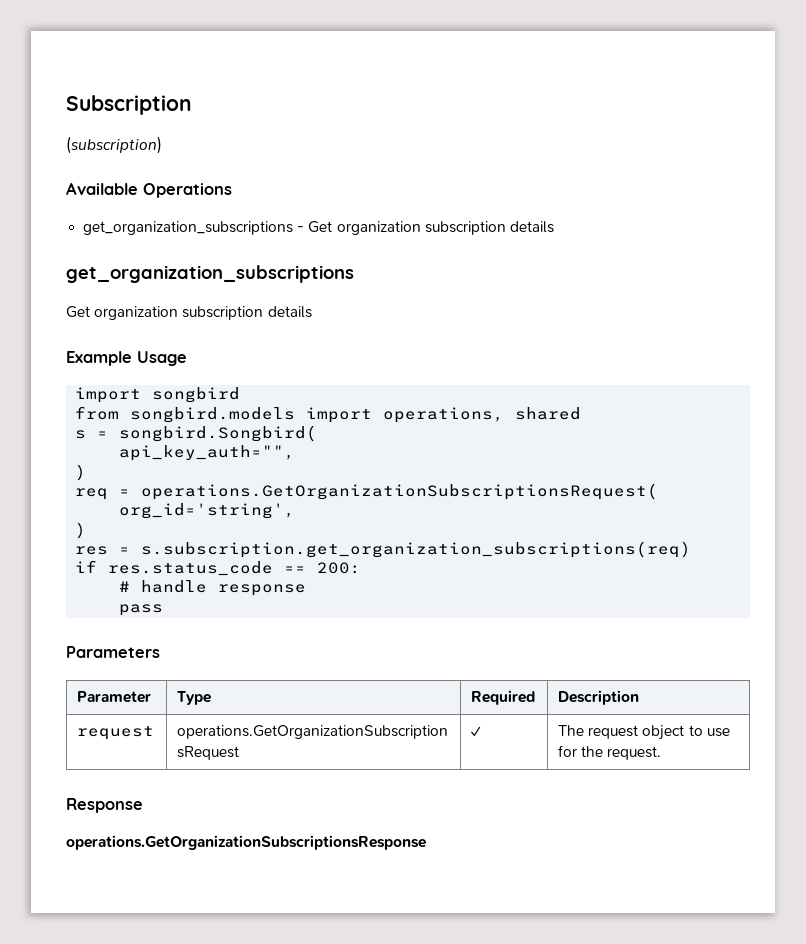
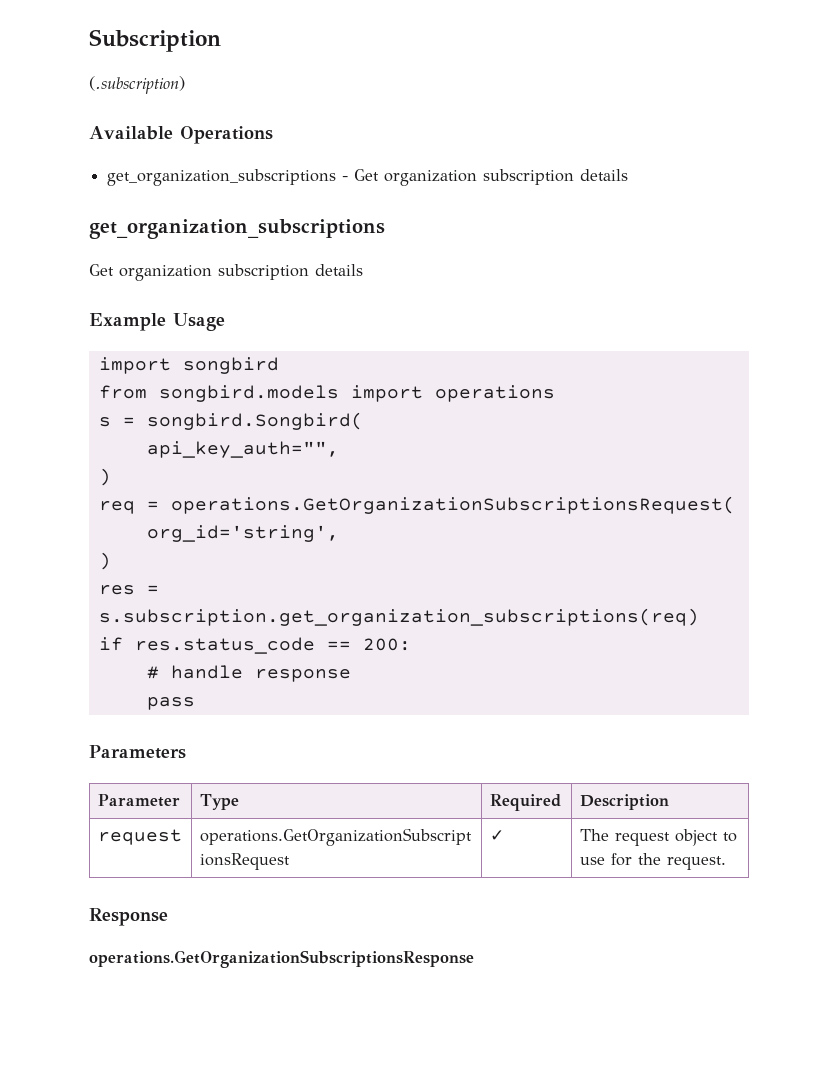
- (subscription)
+ (.subscription)
- from songbird.models import operations, shared
+ from songbird.models import operations

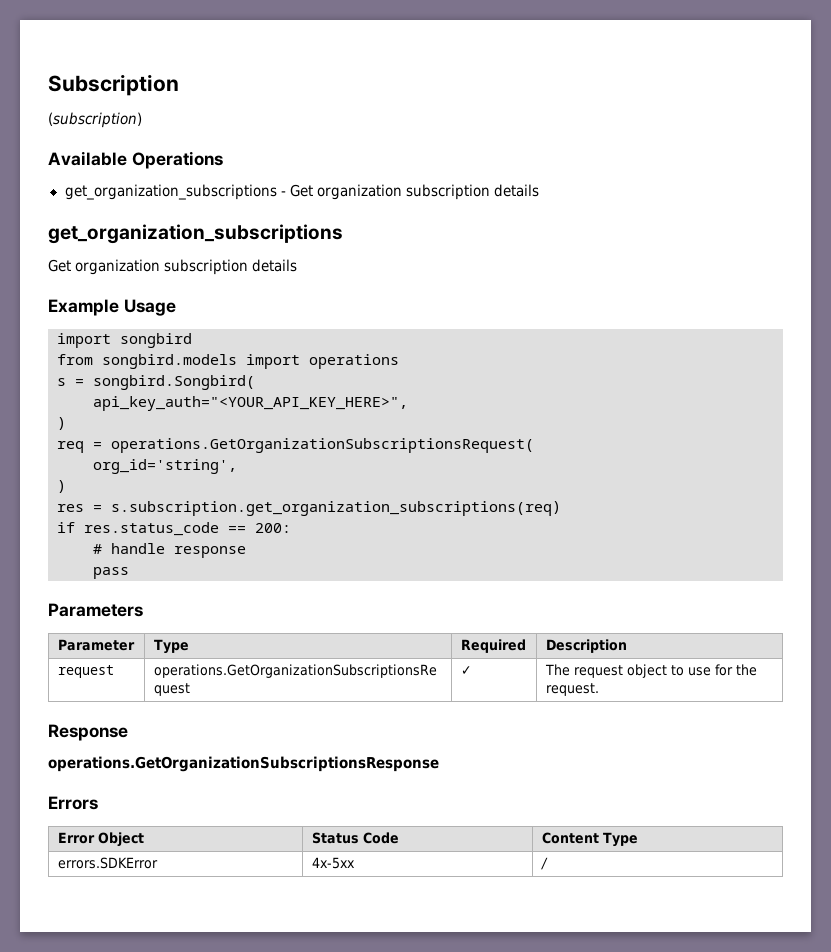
- (.subscription)
+ (subscription)
- api_key_auth="",
+ api_key_auth="<YOUR_API_KEY_HERE>",
+ Errors
+ Error Object | Status Code | Content Type
+ errors.SDKError | 4x-5xx | /

